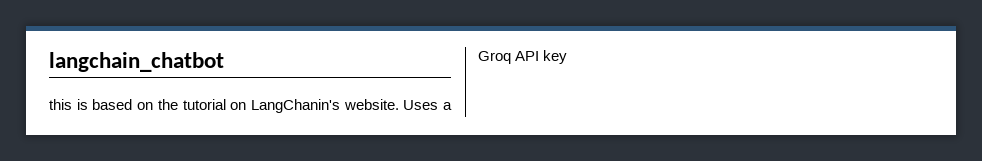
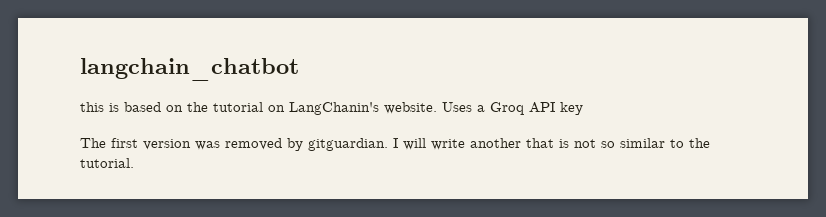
+ The first version was removed by gitguardian. I will write another that is not so similar to the tutorial.

